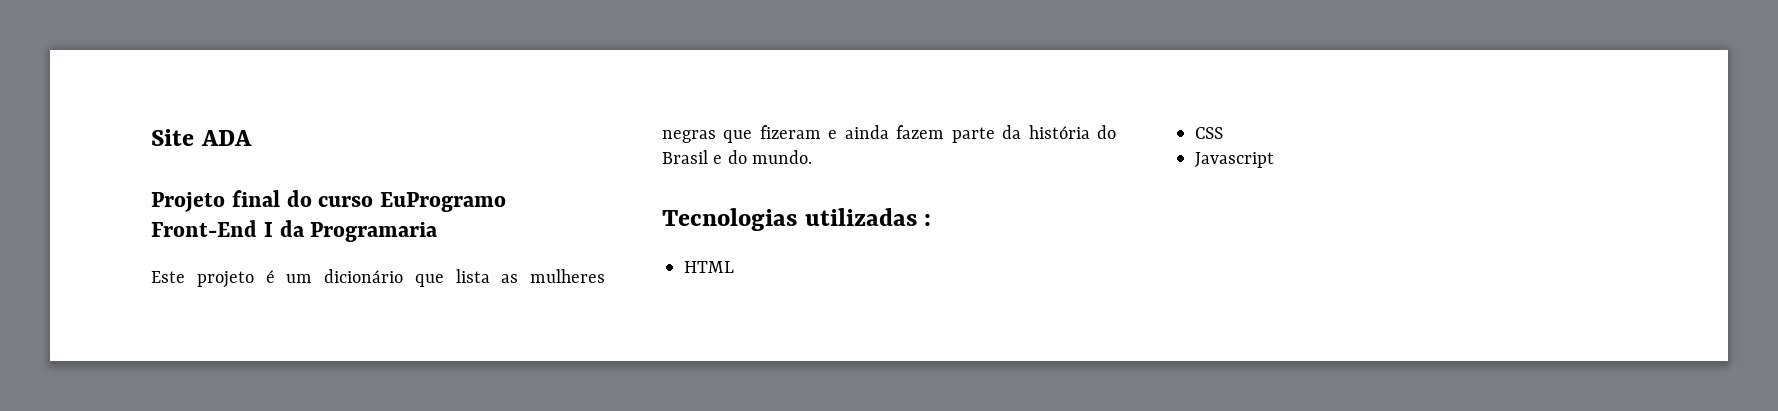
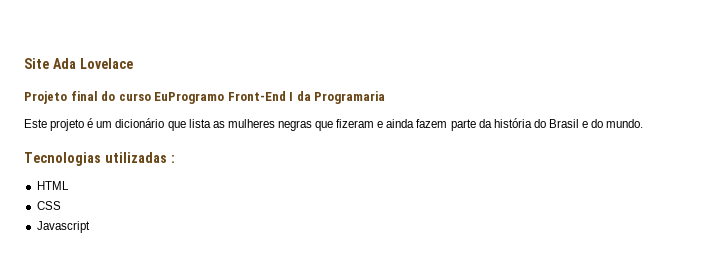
- Site ADA
+ Site Ada Lovelace

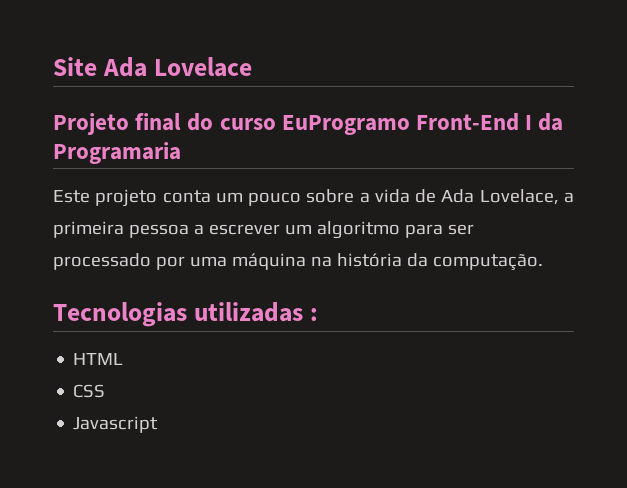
- Este projeto é um dicionário que lista as mulheres negras que fizeram e ainda fazem parte da história do Brasil e do mundo.
+ Este projeto conta um pouco sobre a vida de Ada Lovelace, a primeira pessoa a escrever um algoritmo para ser processado por uma máquina na história da computação.

